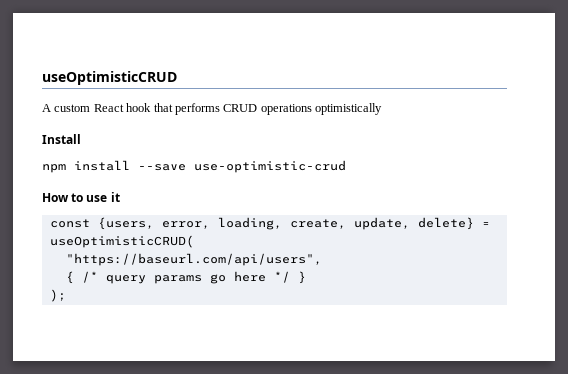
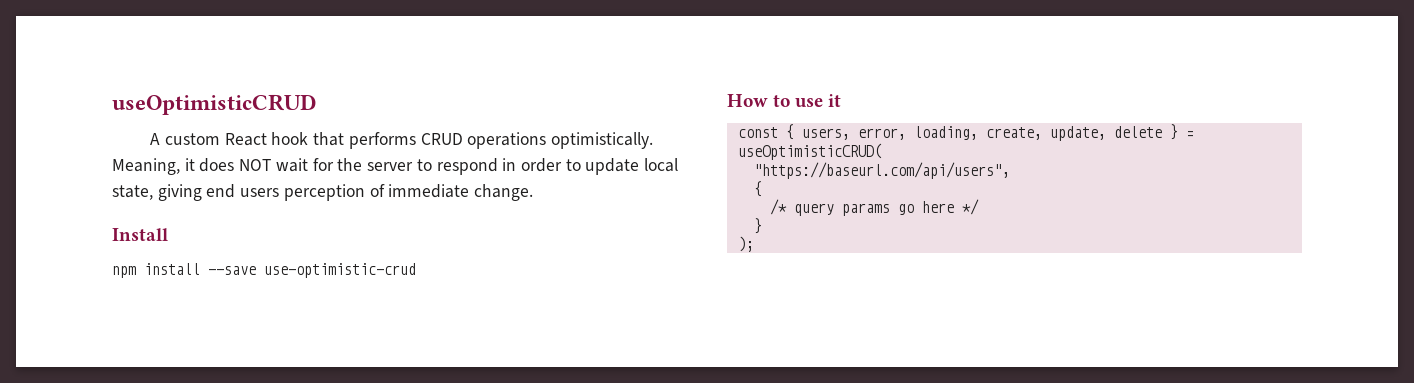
- A custom React hook that performs CRUD operations optimistically
+ A custom React hook that performs CRUD operations optimistically. Meaning, it does NOT wait for the server to respond in order to update local state, giving end users perception of immediate change.
- const {users, error, loading, create, update, delete} = useOptimisticCRUD(
+ const { users, error, loading, create, update, delete } = useOptimisticCRUD(
  "https://baseurl.com/api/users",
- { /* query params go here */ }
+ {
+ /* query params go here */
+ }

